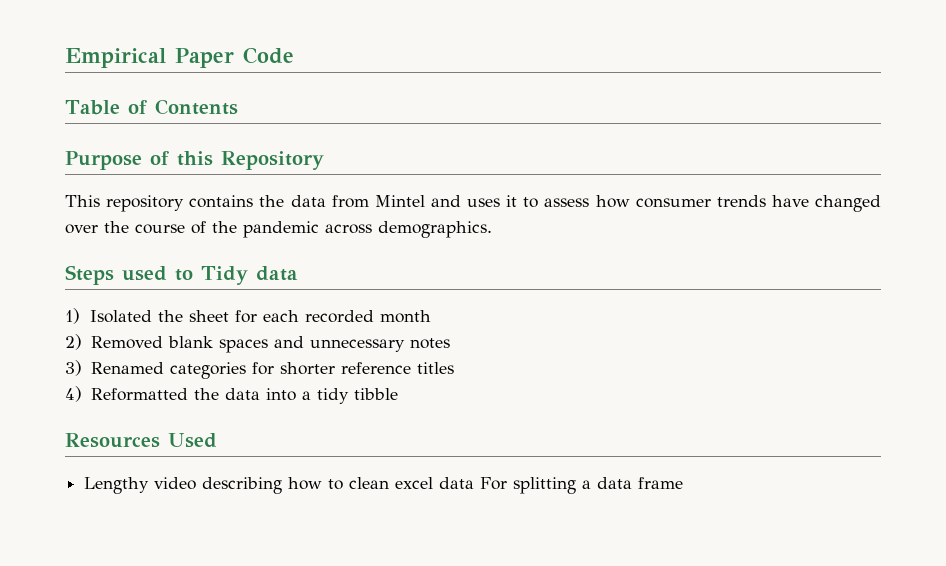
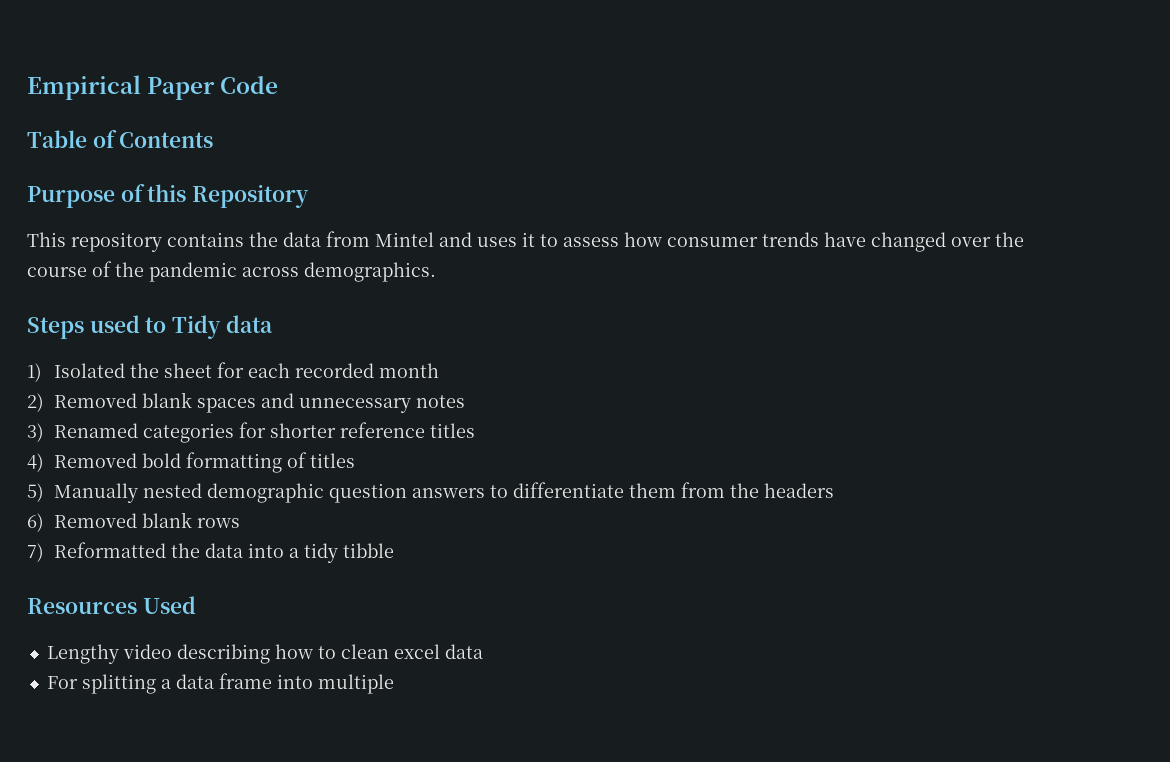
- 4) Reformatted the data into a tidy tibble
+ 4) Removed bold formatting of titles
+ 5) Manually nested demographic question answers to differentiate them from the headers
+ 6) Removed blank rows
+ 7) Reformatted the data into a tidy tibble
- Lengthy video describing how to clean excel data For splitting a data frame
+ Lengthy video describing how to clean excel data
+ For splitting a data frame into multiple

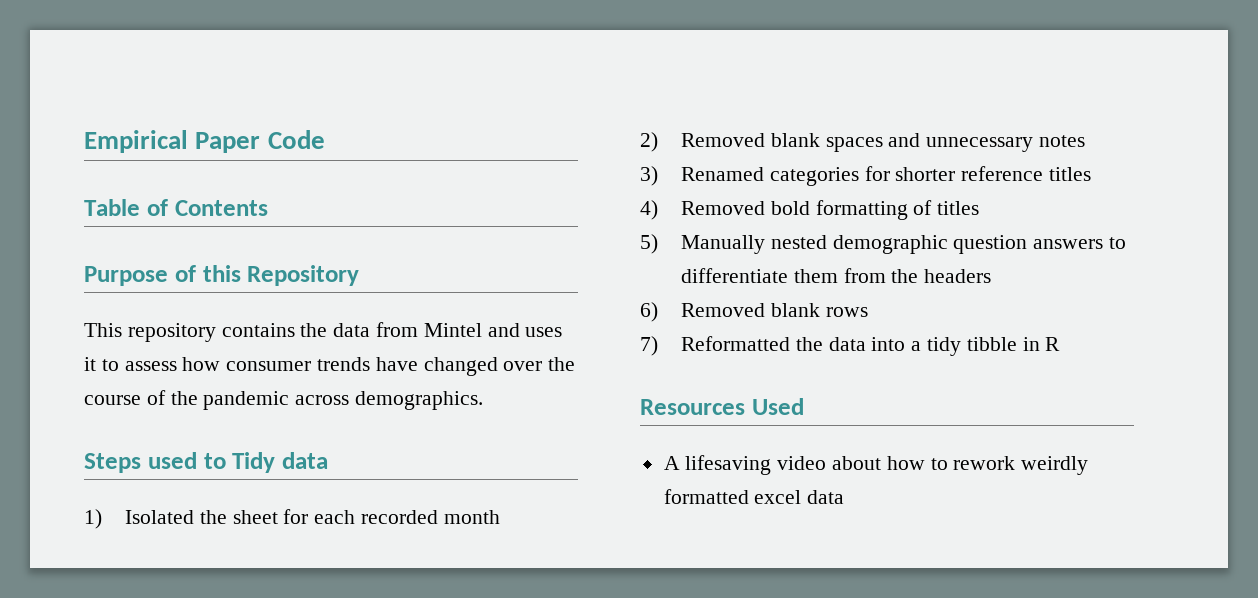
- 7) Reformatted the data into a tidy tibble
+ 7) Reformatted the data into a tidy tibble in R
- Lengthy video describing how to clean excel data
- For splitting a data frame into multiple
+ A lifesaving video about how to rework weirdly formatted excel data

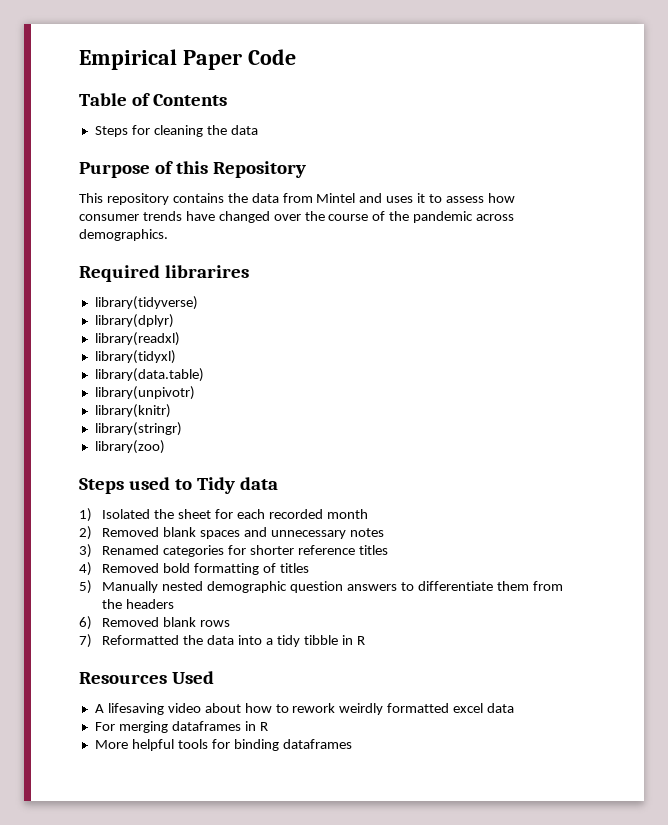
+ Steps for cleaning the data
+ Required librarires
+ library(tidyverse)
+ library(dplyr)
+ library(readxl)
+ library(tidyxl)
+ library(data.table)
+ library(unpivotr)
+ library(knitr)
+ library(stringr)
+ library(zoo)
+ For merging dataframes in R
+ More helpful tools for binding dataframes

